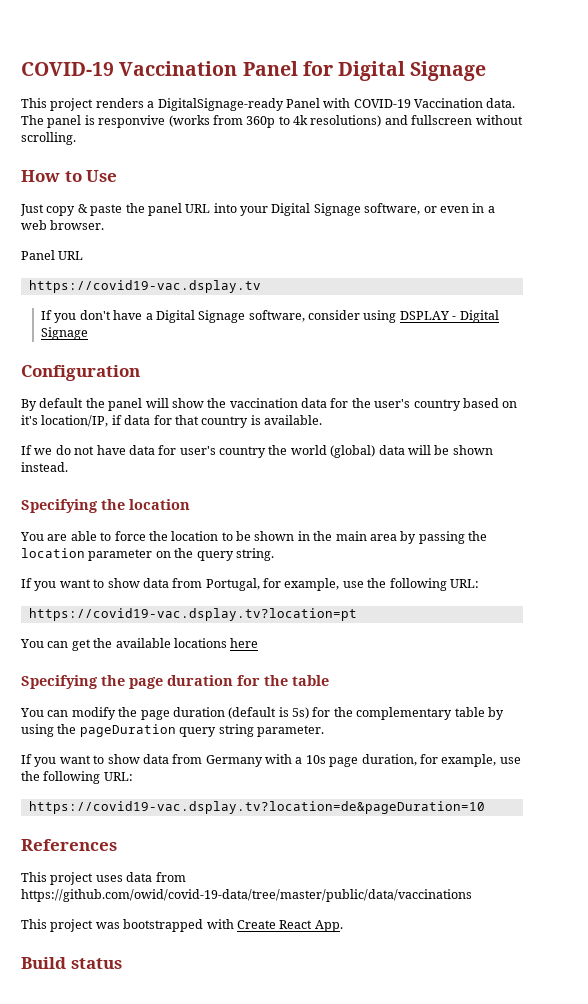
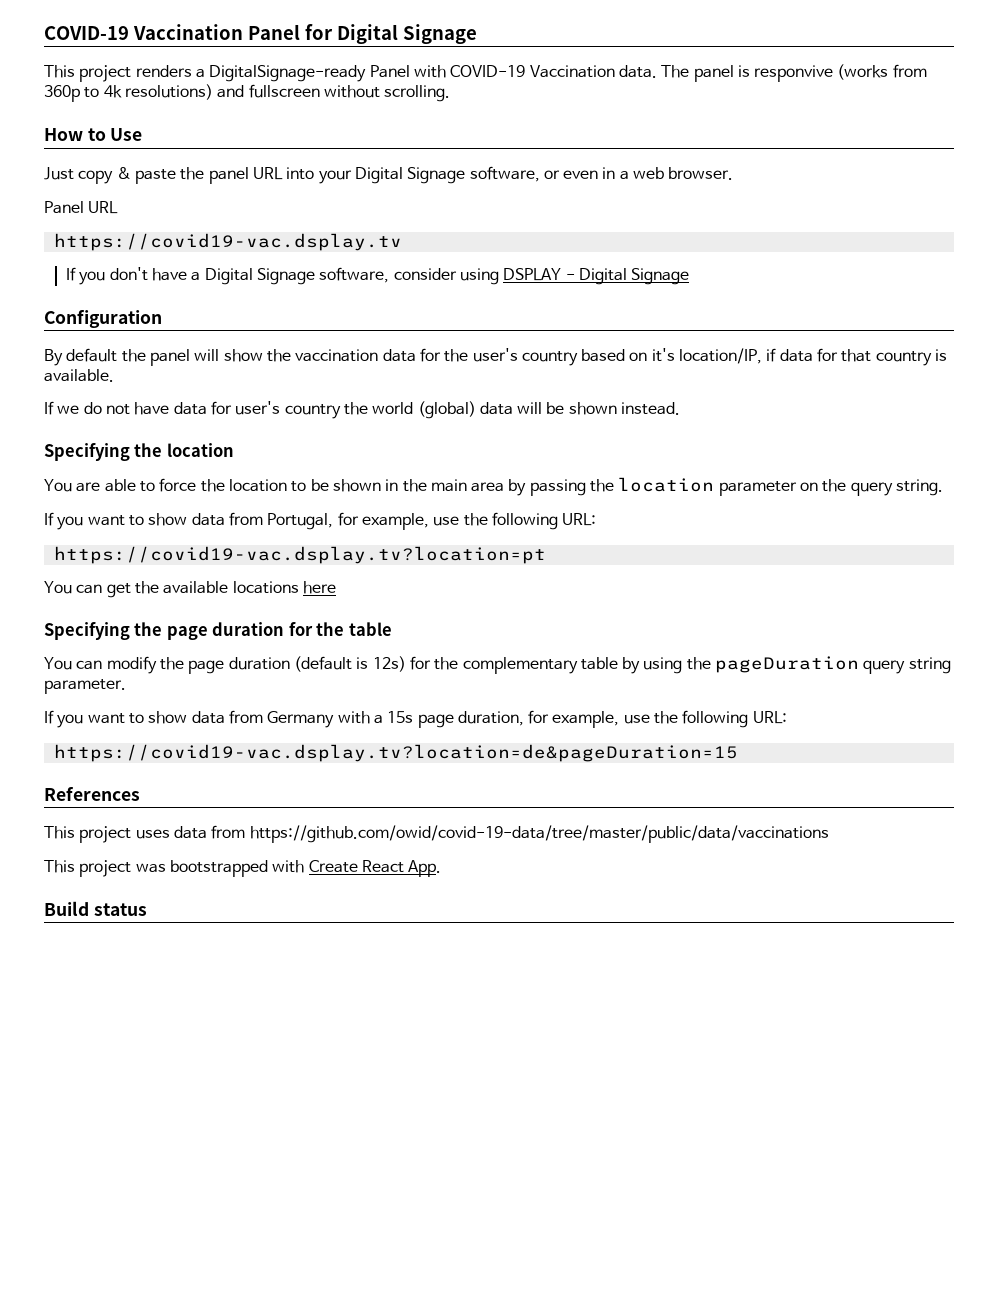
- You can modify the page duration (default is 5s) for the complementary table by using the pageDuration query string parameter.
+ You can modify the page duration (default is 12s) for the complementary table by using the pageDuration query string parameter.
- If you want to show data from Germany with a 10s page duration, for example, use the following URL:
+ If you want to show data from Germany with a 15s page duration, for example, use the following URL:
- https://covid19-vac.dsplay.tv?location=de&pageDuration=10
+ https://covid19-vac.dsplay.tv?location=de&pageDuration=15

